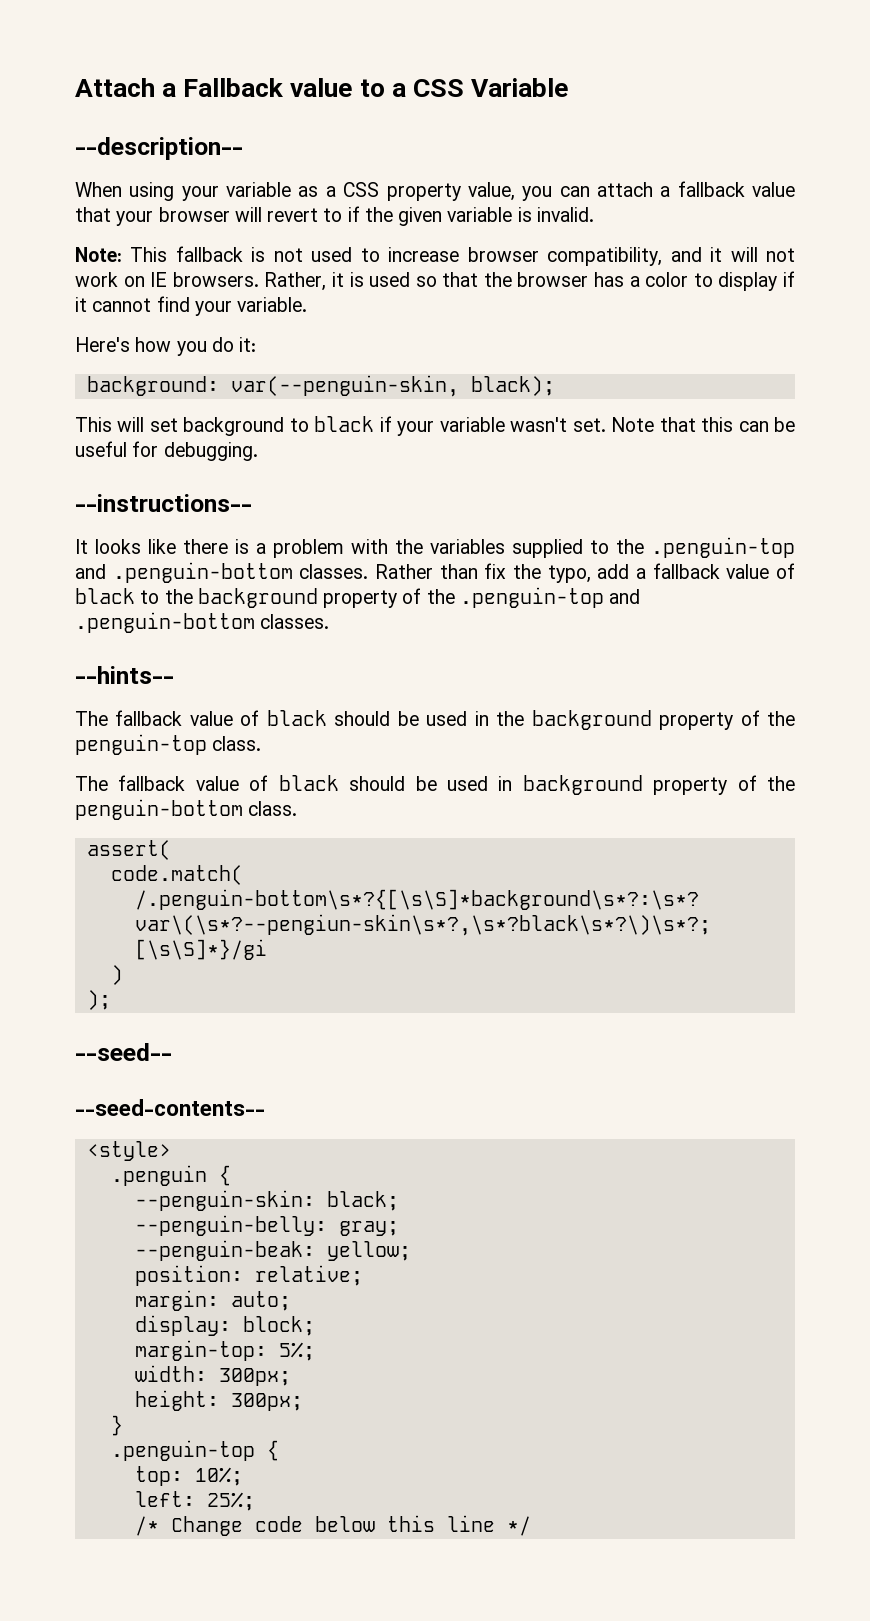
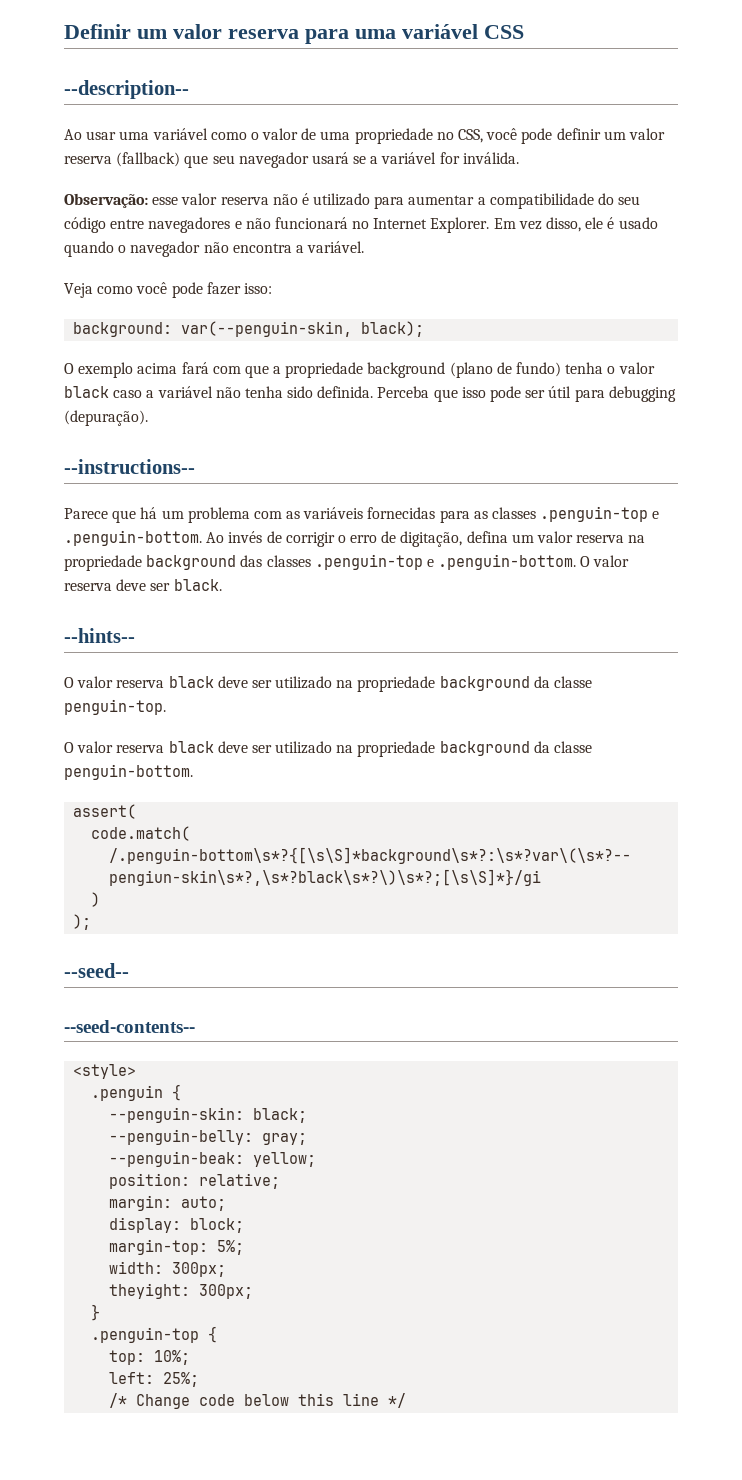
- Attach a Fallback value to a CSS Variable
+ Definir um valor reserva para uma variável CSS
- When using your variable as a CSS property value, you can attach a fallback value that your browser will revert to if the given variable is invalid.
- Note: This fallback is not used to increase browser compatibility, and it will not work on IE browsers. Rather, it is used so that the browser has a color to display if it cannot find your variable.
- Here's how you do it:
+ Ao usar uma variável como o valor de uma propriedade no CSS, você pode definir um valor reserva (fallback) que seu navegador usará se a variável for inválida.
+ Observação: esse valor reserva não é utilizado para aumentar a compatibilidade do seu código entre navegadores e não funcionará no Internet Explorer. Em vez disso, ele é usado quando o navegador não encontra a variável.
+ Veja como você pode fazer isso:
  background: var(--penguin-skin, black);
- This will set background to black if your variable wasn't set. Note that this can be useful for debugging.
+ O exemplo acima fará com que a propriedade background (plano de fundo) tenha o valor black caso a variável não tenha sido definida. Perceba que isso pode ser útil para debugging (depuração).
  --instructions--
- It looks like there is a problem with the variables supplied to the .penguin-top and .penguin-bottom classes. Rather than fix the typo, add a fallback value of black to the background property of the .penguin-top and .penguin-bottom classes.
+ Parece que há um problema com as variáveis fornecidas para as classes .penguin-top e .penguin-bottom. Ao invés de corrigir o erro de digitação, defina um valor reserva na propriedade background das classes .penguin-top e .penguin-bottom. O valor reserva deve ser black.
  --hints--
- The fallback value of black should be used in the background property of the penguin-top class.
- The fallback value of black should be used in background property of the penguin-bottom class.
+ O valor reserva black deve ser utilizado na propriedade background da classe penguin-top.
+ O valor reserva black deve ser utilizado na propriedade background da classe penguin-bottom.
- height: 300px;
+ theyight: 300px;

